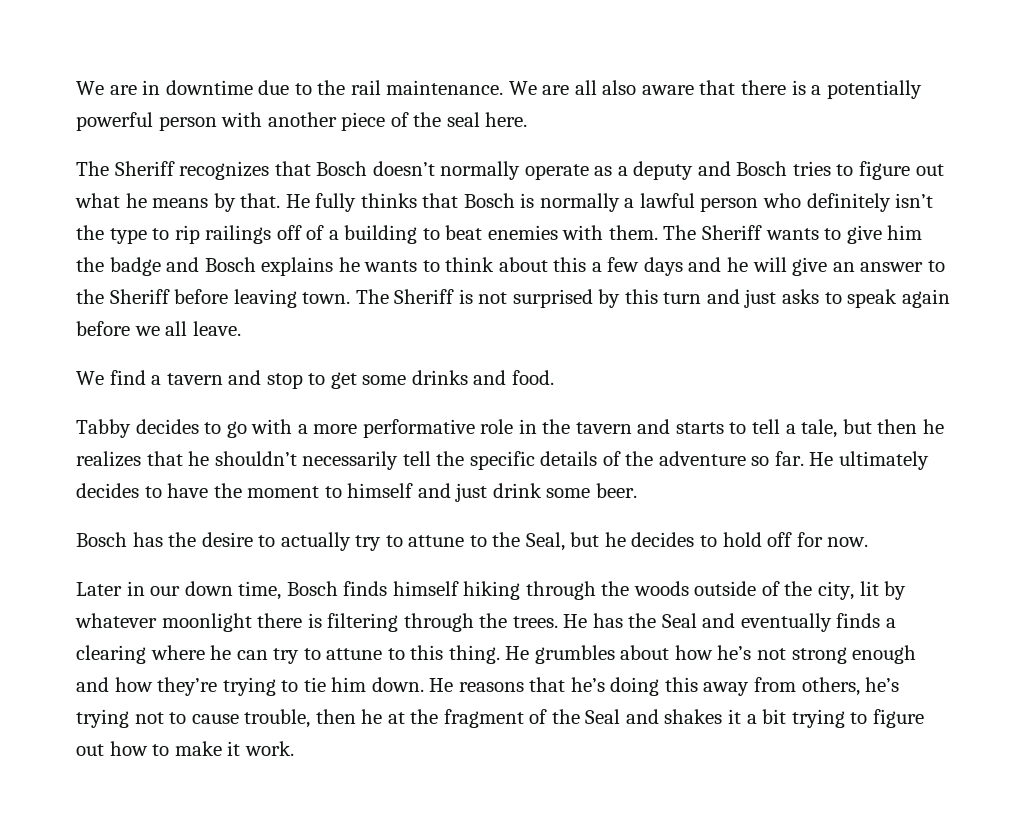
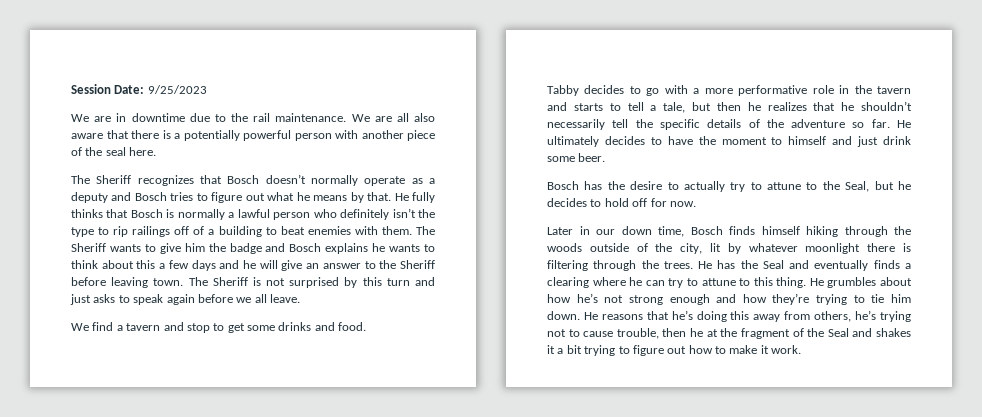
+ Session Date: 9/25/2023

